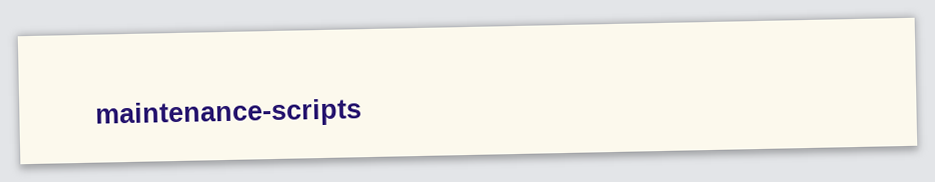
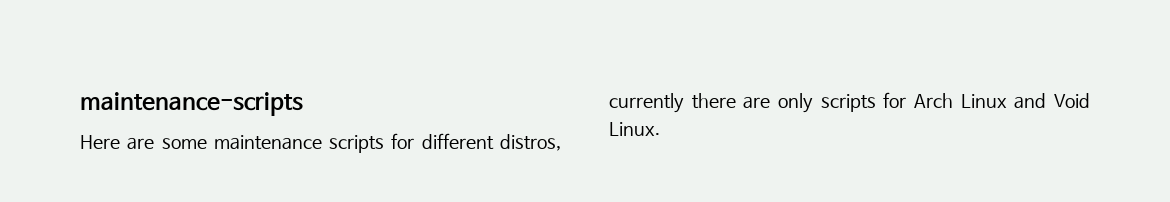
+ Here are some maintenance scripts for different distros, currently there are only scripts for Arch Linux and Void Linux.

